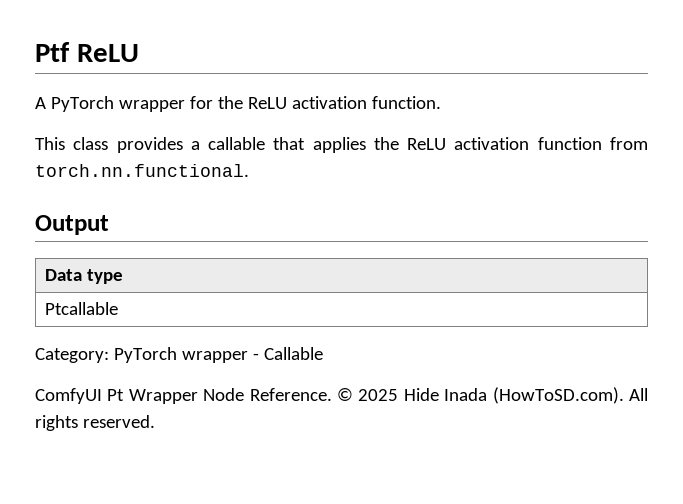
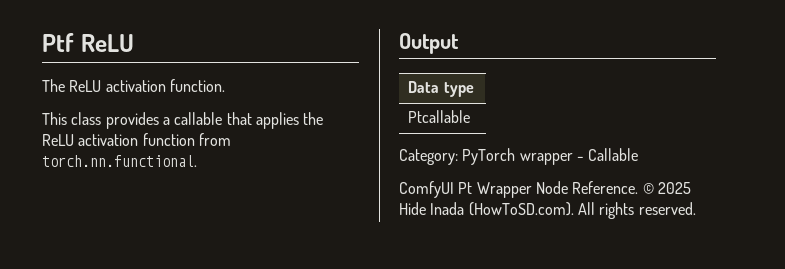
- A PyTorch wrapper for the ReLU activation function.
+ The ReLU activation function.

